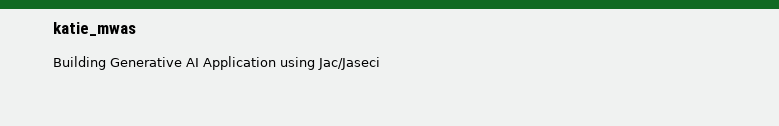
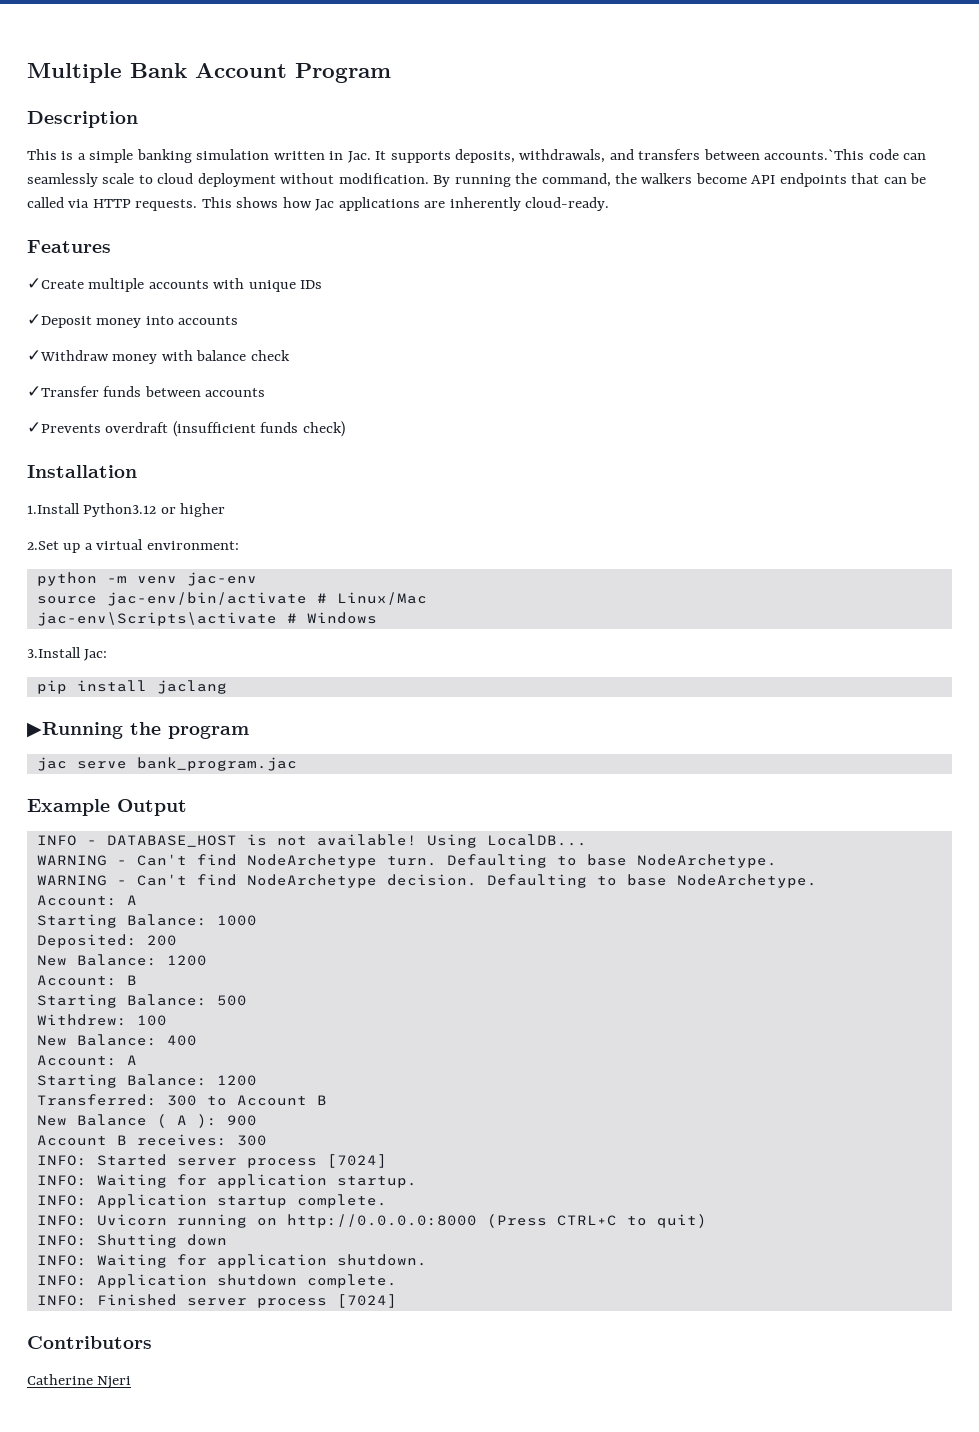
- katie_mwas
- Building Generative AI Application using Jac/Jaseci
+ Multiple Bank Account Program
+ Description
+ This is a simple banking simulation written in Jac. It supports deposits, withdrawals, and transfers between accounts.`This code can seamlessly scale to cloud deployment without modification. By running the command, the walkers become API endpoints that can be called via HTTP requests. This shows how Jac applications are inherently cloud-ready.
+ Features
+ ✓Create multiple accounts with unique IDs
+ ✓Deposit money into accounts
+ ✓Withdraw money with balance check
+ ✓Transfer funds between accounts
+ ✓Prevents overdraft (insufficient funds check)
+ Installation
+ 1.Install Python3.12 or higher
+ 2.Set up a virtual environment:
+ python -m venv jac-env
+ source jac-env/bin/activate # Linux/Mac
+ jac-env\Scripts\activate # Windows
+ 3.Install Jac:
+ pip install jaclang
+ ▶Running the program
+ jac serve bank_program.jac
+ Example Output
+ INFO - DATABASE_HOST is not available! Using LocalDB...
+ WARNING - Can't find NodeArchetype turn. Defaulting to base NodeArchetype.
+ WARNING - Can't find NodeArchetype decision. Defaulting to base NodeArchetype.
+ Account: A
+ Starting Balance: 1000
+ Deposited: 200
+ New Balance: 1200
+ Account: B
+ Starting Balance: 500
+ Withdrew: 100
+ New Balance: 400
+ Account: A
+ Starting Balance: 1200
+ Transferred: 300 to Account B
+ New Balance ( A ): 900
+ Account B receives: 300
+ INFO: Started server process [7024]
+ INFO: Waiting for application startup.
+ INFO: Application startup complete.
+ INFO: Uvicorn running on http://0.0.0.0:8000 (Press CTRL+C to quit)
+ INFO: Shutting down
+ INFO: Waiting for application shutdown.
+ INFO: Application shutdown complete.
+ INFO: Finished server process [7024]
+ Contributors
+ Catherine Njeri

